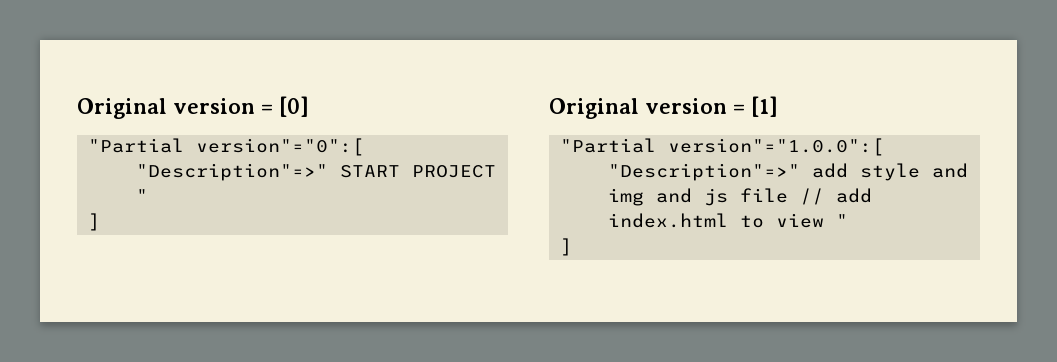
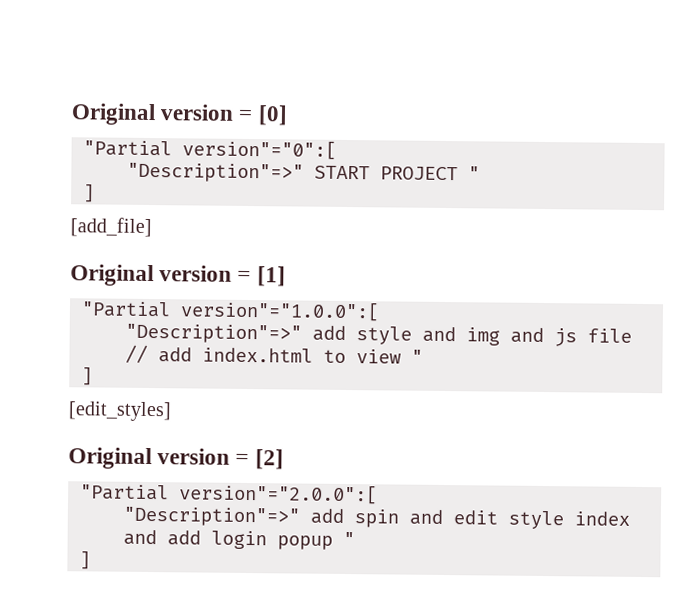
+ [add_file]
+ [edit_styles]
+ Original version = [2]
+ "Partial version"="2.0.0":[
+ "Description"=>" add spin and edit style index and add login popup "
+ ]

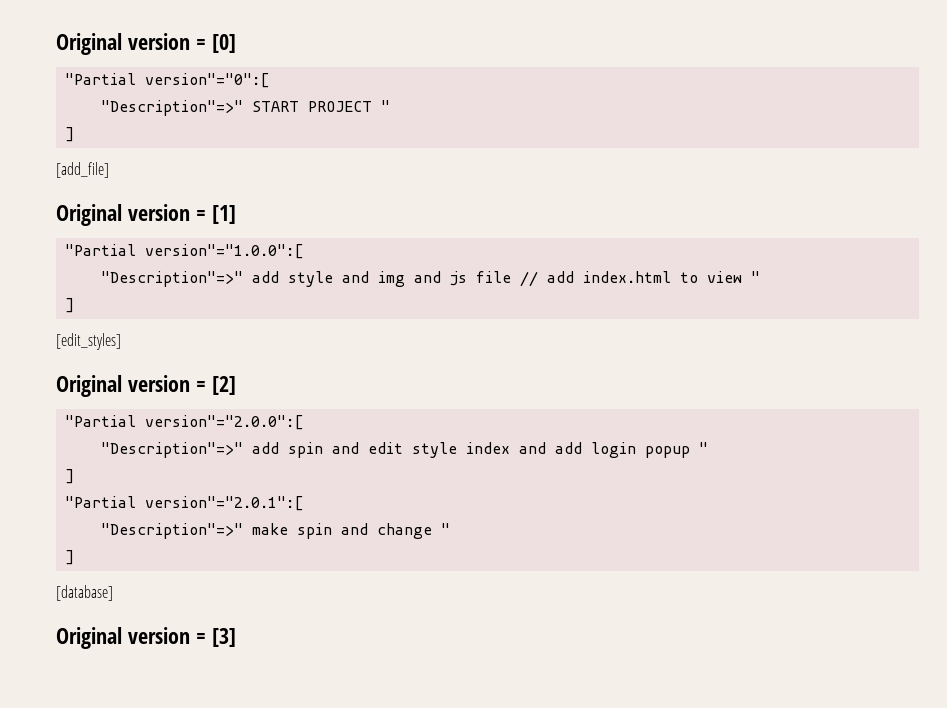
+ "Partial version"="2.0.1":[
+ "Description"=>" make spin and change "
+ ]
+ [database]
+ Original version = [3]

